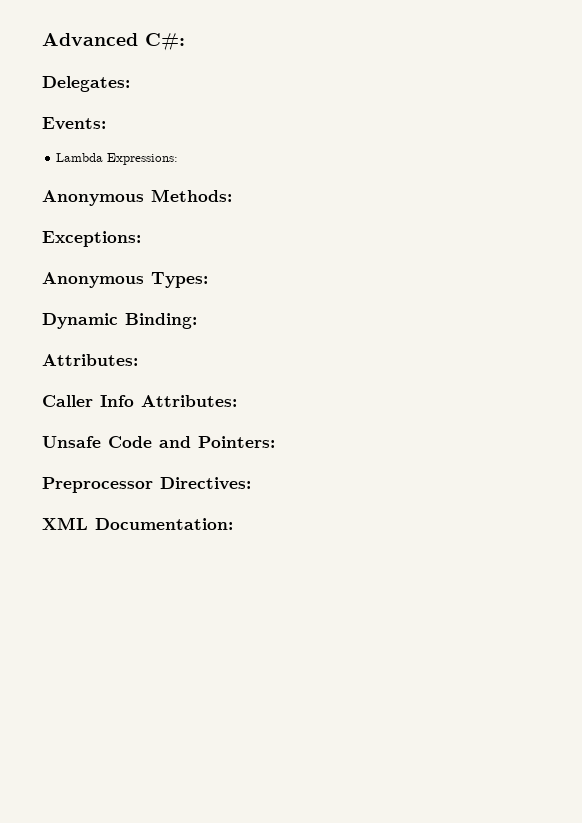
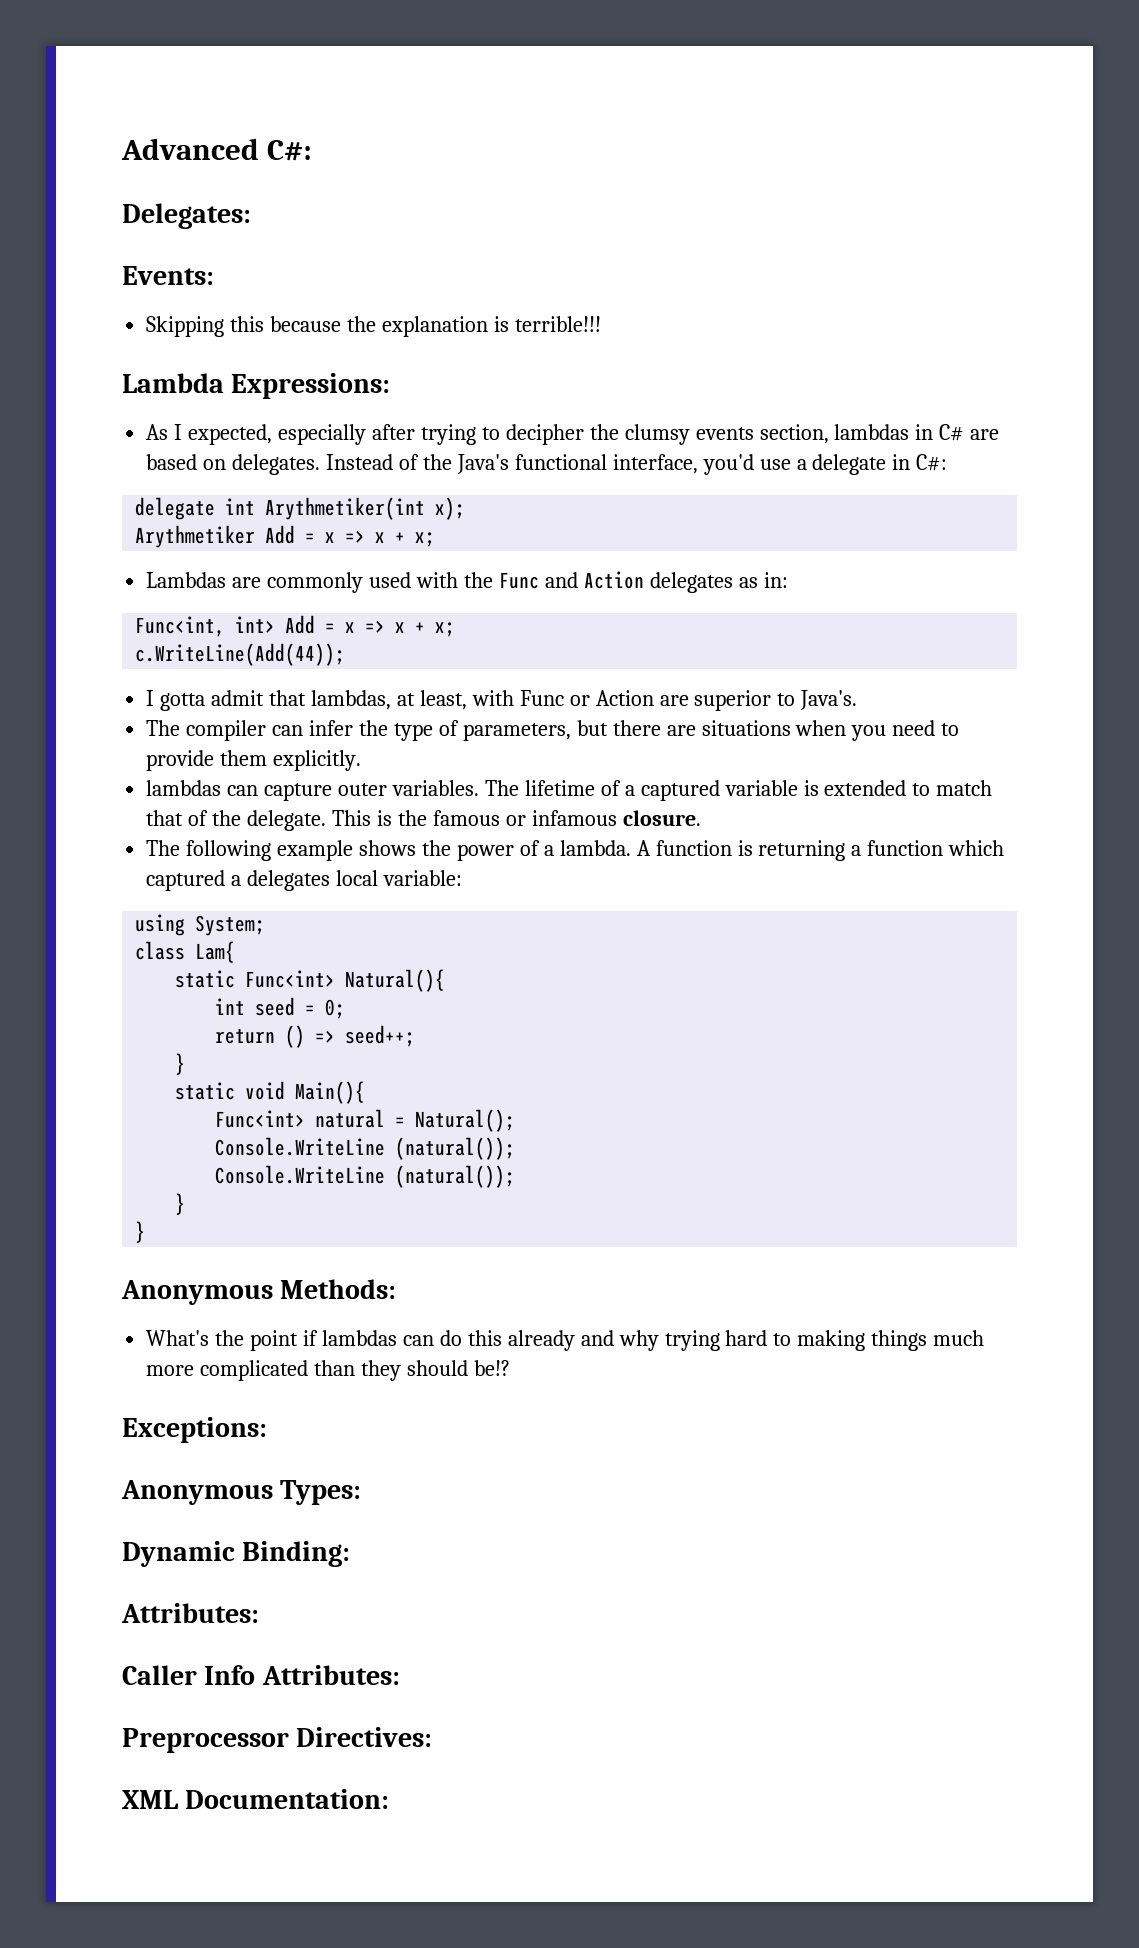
+ Skipping this because the explanation is terrible!!!
  Lambda Expressions:
+ As I expected, especially after trying to decipher the clumsy events section, lambdas in C# are based on delegates. Instead of the Java's functional interface, you'd use a delegate in C#:
+ delegate int Arythmetiker(int x);
+ Arythmetiker Add = x => x + x;
+ Lambdas are commonly used with the Func and Action delegates as in:
+ Func<int, int> Add = x => x + x;
+ c.WriteLine(Add(44));
+ I gotta admit that lambdas, at least, with Func or Action are superior to Java's.
+ The compiler can infer the type of parameters, but there are situations when you need to provide them explicitly.
+ lambdas can capture outer variables. The lifetime of a captured variable is extended to match that of the delegate. This is the famous or infamous closure.
+ The following example shows the power of a lambda. A function is returning a function which captured a delegates local variable:
+ using System;
+ class Lam{
+ static Func<int> Natural(){
+ int seed = 0;
+ return () => seed++;
+ }
+ static void Main(){
+ Func<int> natural = Natural();
+ Console.WriteLine (natural());
+ Console.WriteLine (natural());
+ }
+ }
  Anonymous Methods:
+ What's the point if lambdas can do this already and why trying hard to making things much more complicated than they should be!?
- Unsafe Code and Pointers:

